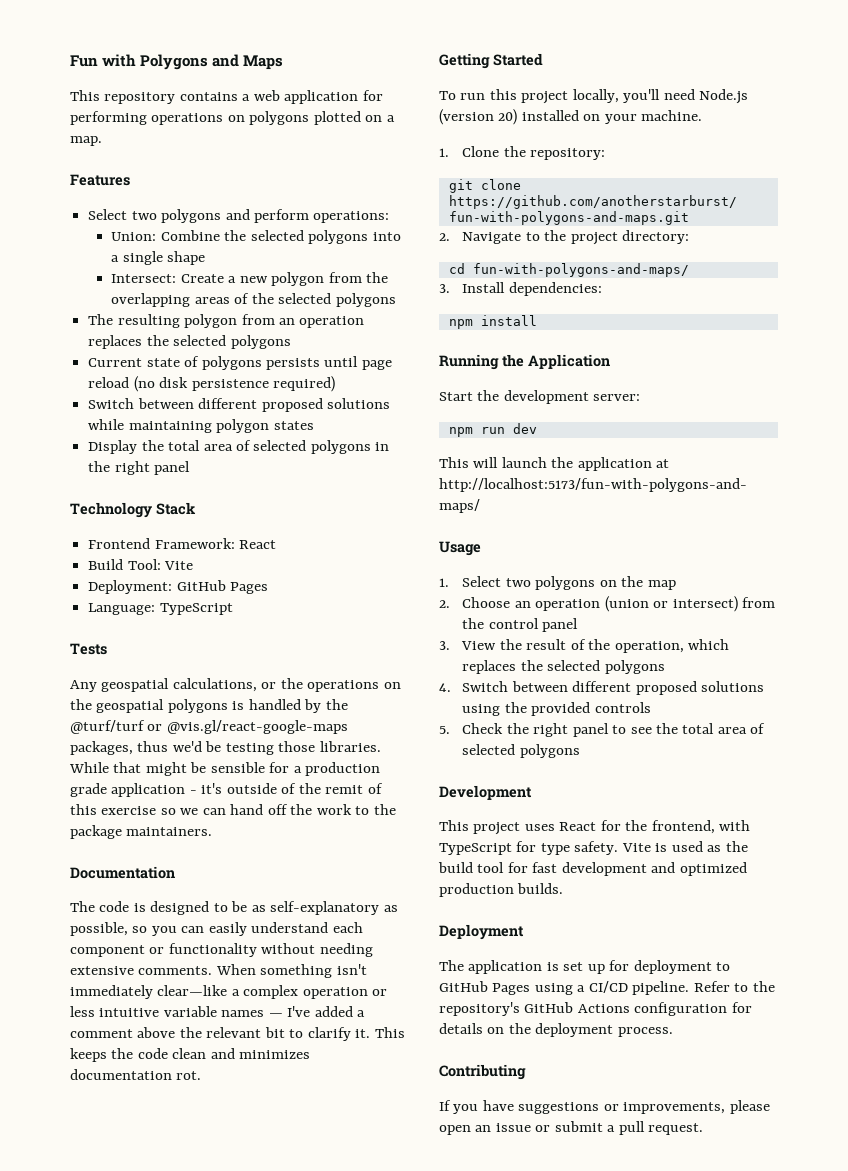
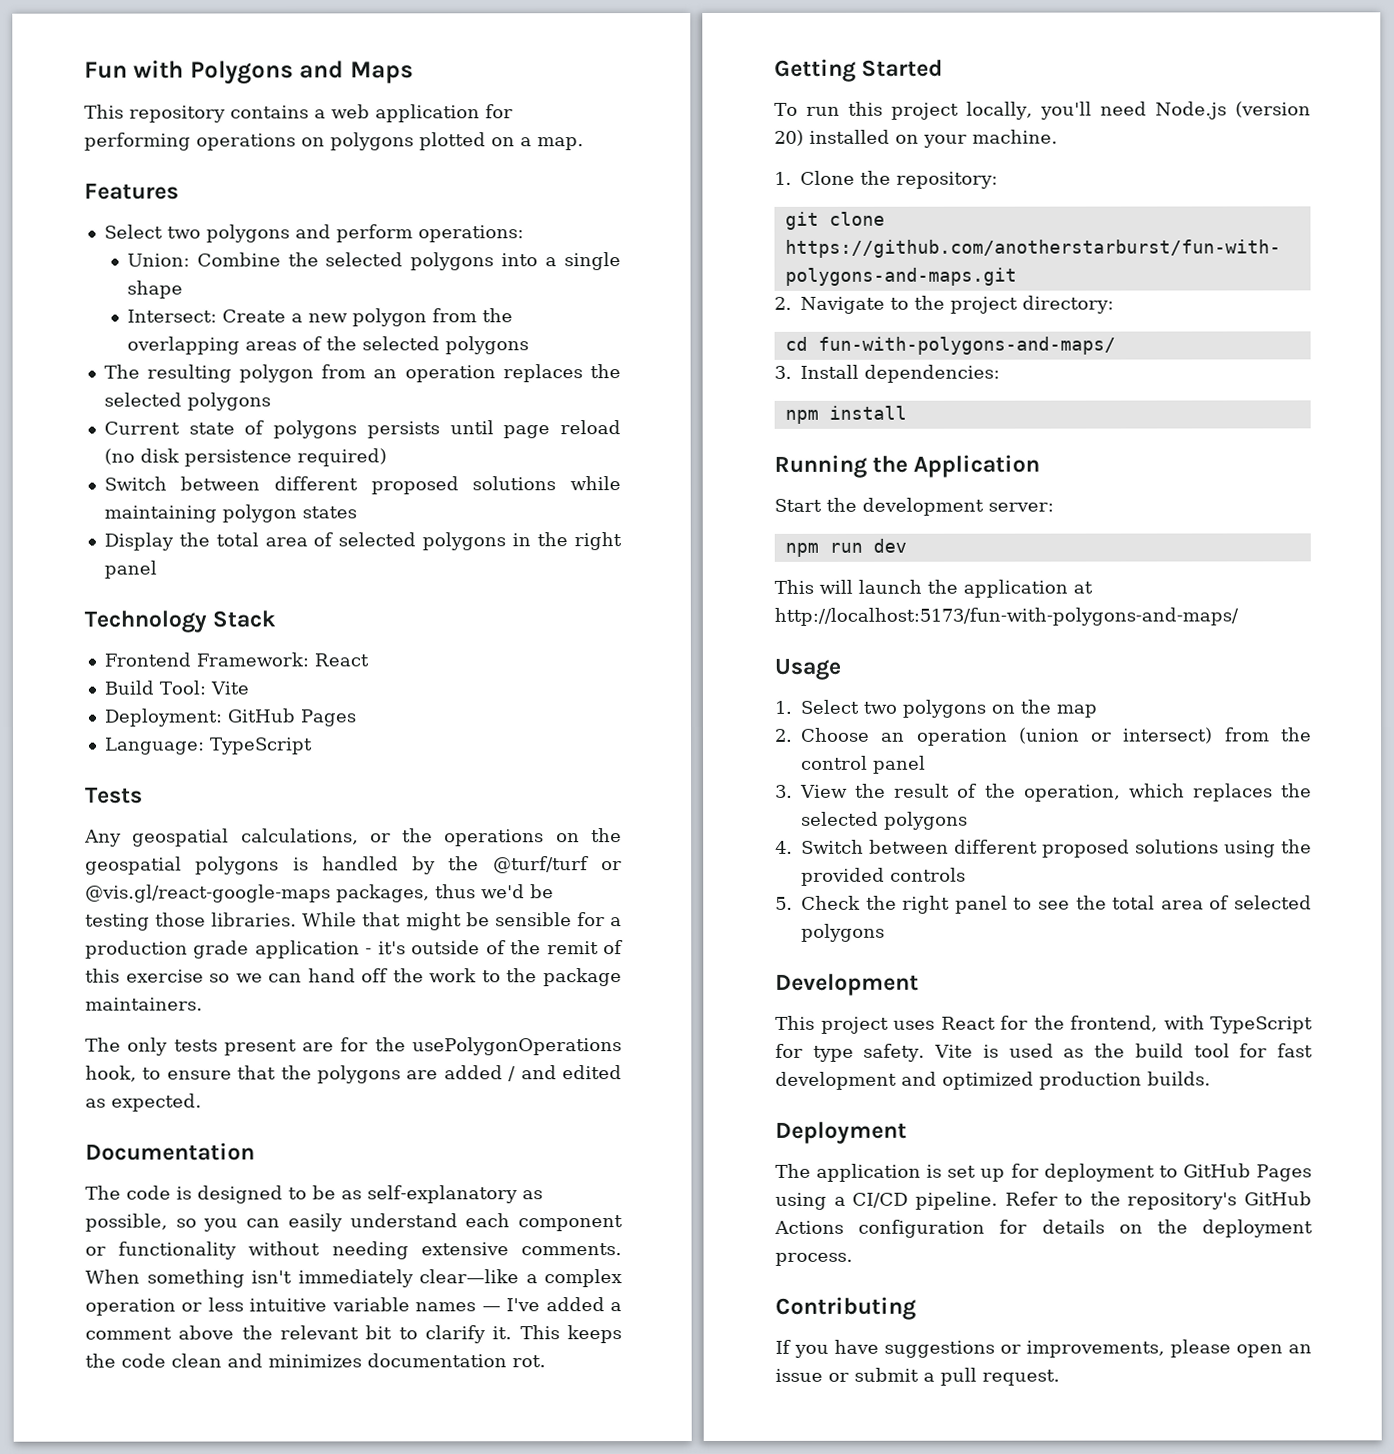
+ The only tests present are for the usePolygonOperations hook, to ensure that the polygons are added / and edited as expected.

